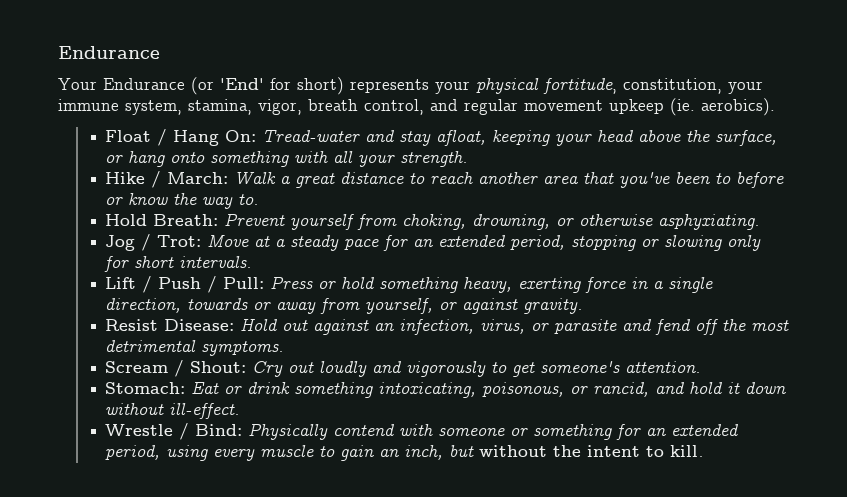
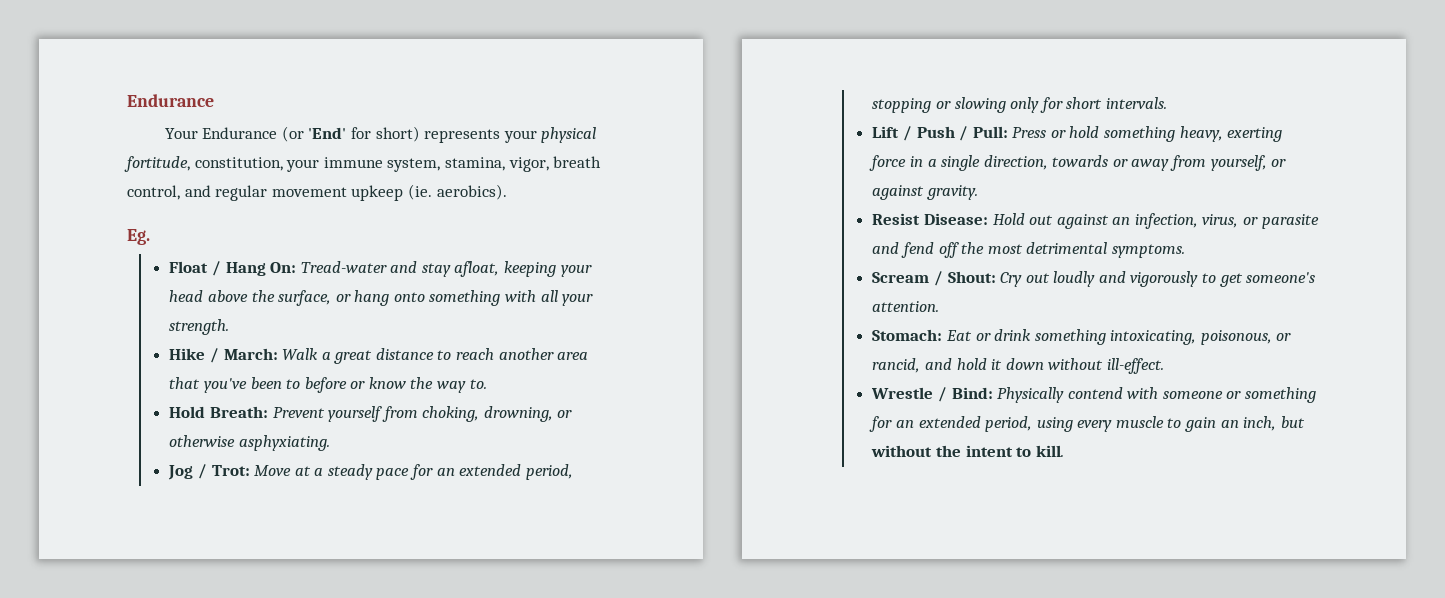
+ Eg.

